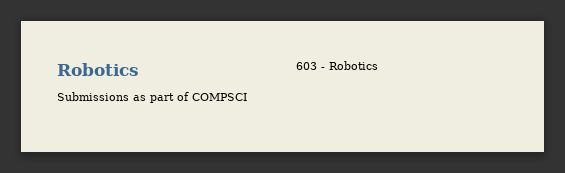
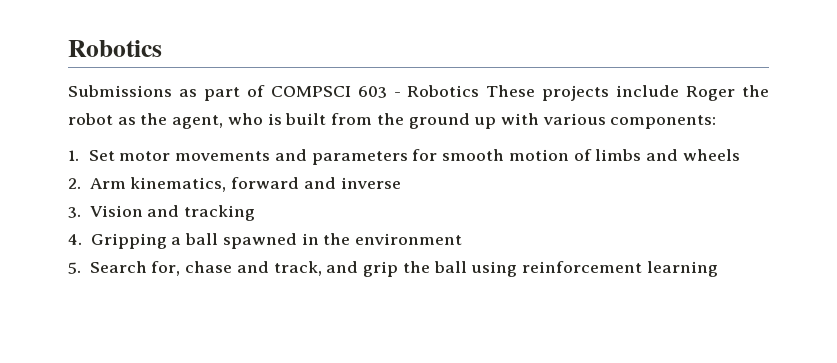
- Submissions as part of COMPSCI 603 - Robotics
+ Submissions as part of COMPSCI 603 - Robotics These projects include Roger the robot as the agent, who is built from the ground up with various components:
+ 1. Set motor movements and parameters for smooth motion of limbs and wheels
+ 2. Arm kinematics, forward and inverse
+ 3. Vision and tracking
+ 4. Gripping a ball spawned in the environment
+ 5. Search for, chase and track, and grip the ball using reinforcement learning

